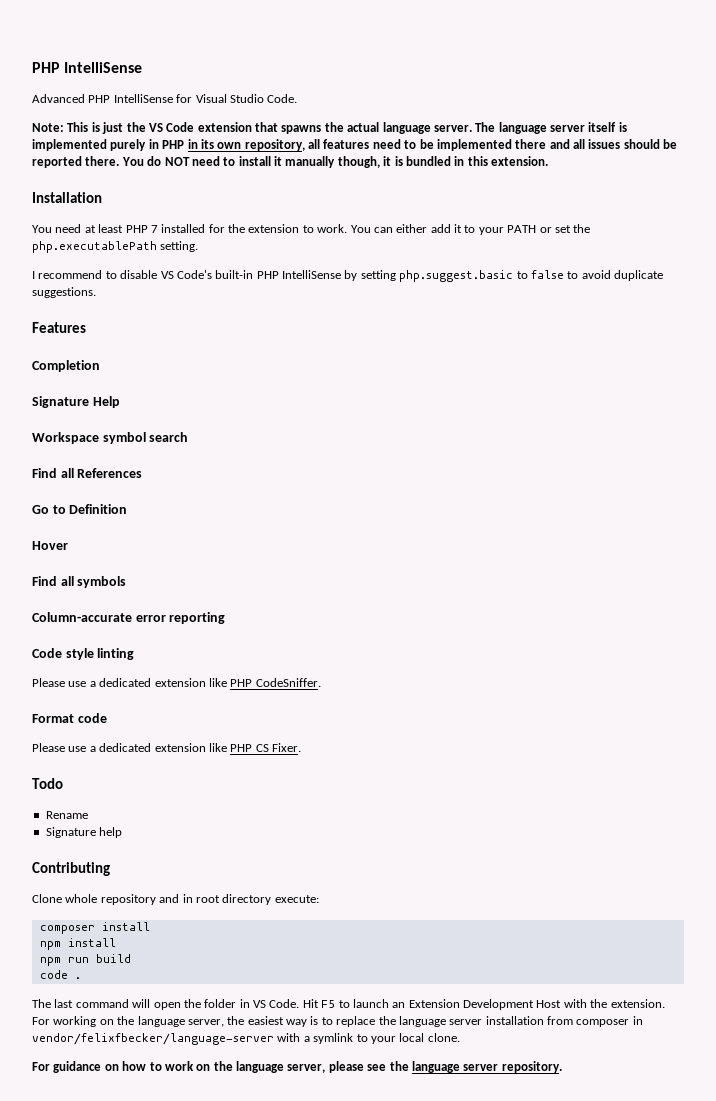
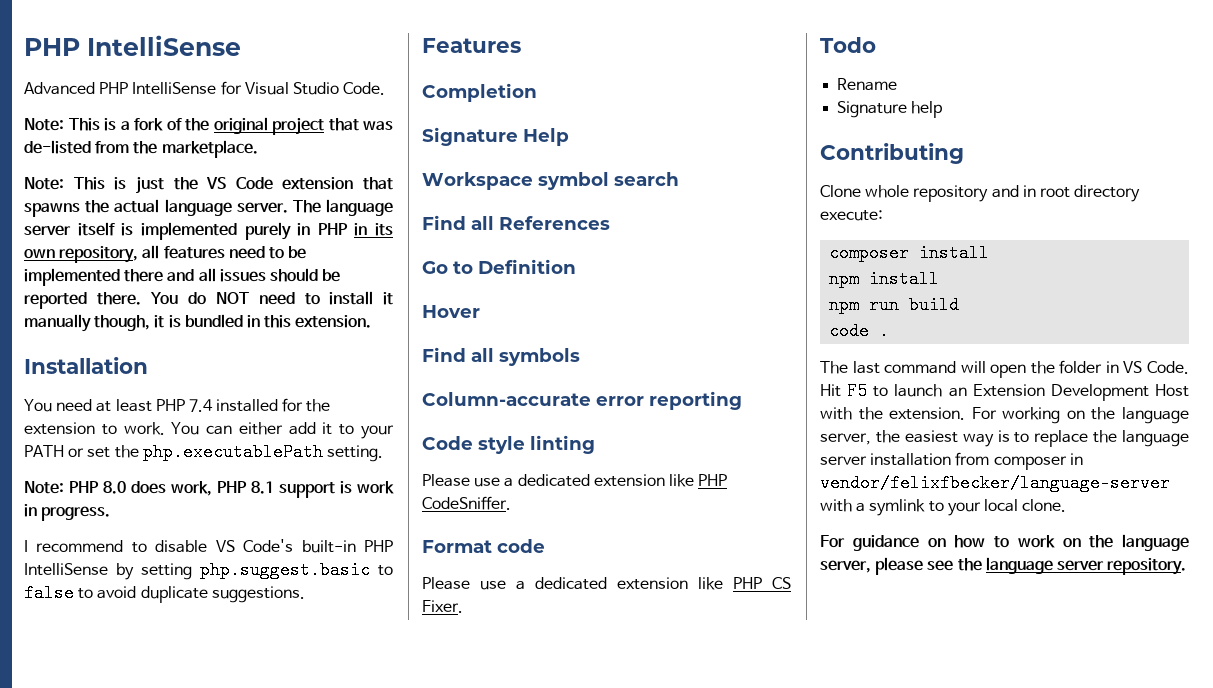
+ Note: This is a fork of the original project that was de-listed from the marketplace.
- You need at least PHP 7 installed for the extension to work.
+ You need at least PHP 7.4 installed for the extension to work.
+ Note: PHP 8.0 does work, PHP 8.1 support is work in progress.

